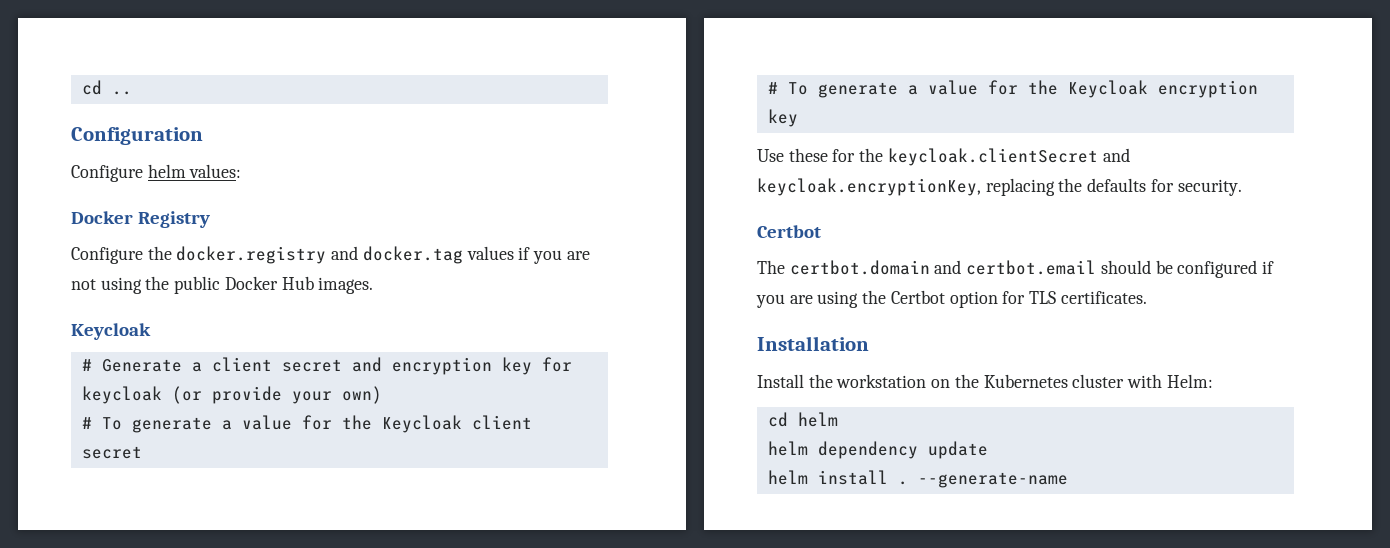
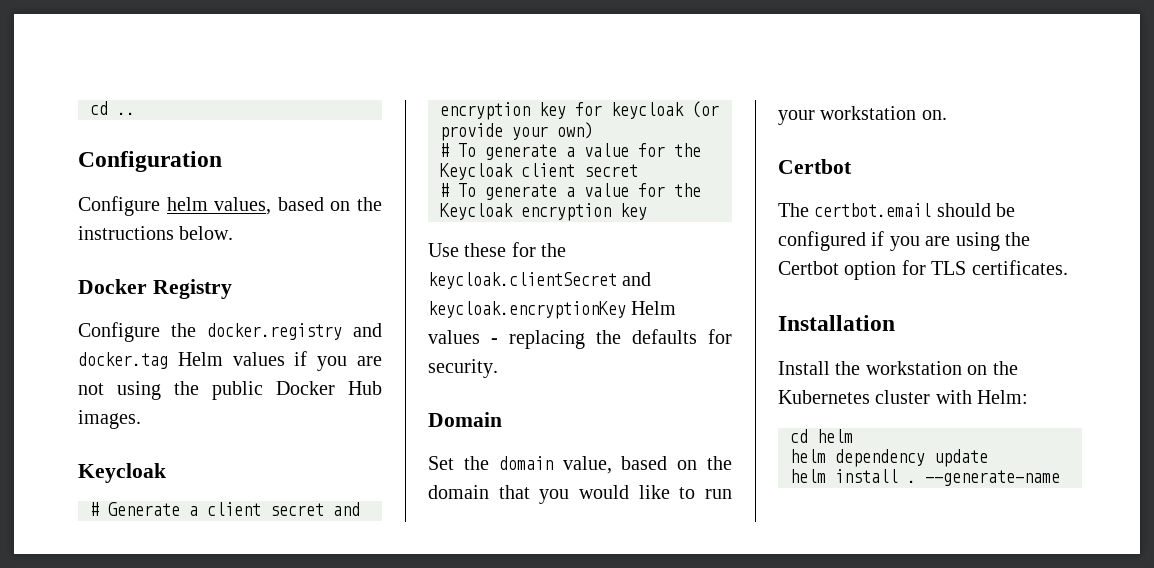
- Configure helm values:
+ Configure helm values, based on the instructions below.
- Configure the docker.registry and docker.tag values if you are not using the public Docker Hub images.
+ Configure the docker.registry and docker.tag Helm values if you are not using the public Docker Hub images.
- Use these for the keycloak.clientSecret and keycloak.encryptionKey, replacing the defaults for security.
+ Use these for the keycloak.clientSecret and keycloak.encryptionKey Helm values - replacing the defaults for security.
+ Domain
+ Set the domain value, based on the domain that you would like to run your workstation on.
- The certbot.domain and certbot.email should be configured if you are using the Certbot option for TLS certificates.
+ The certbot.email should be configured if you are using the Certbot option for TLS certificates.

